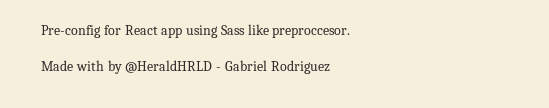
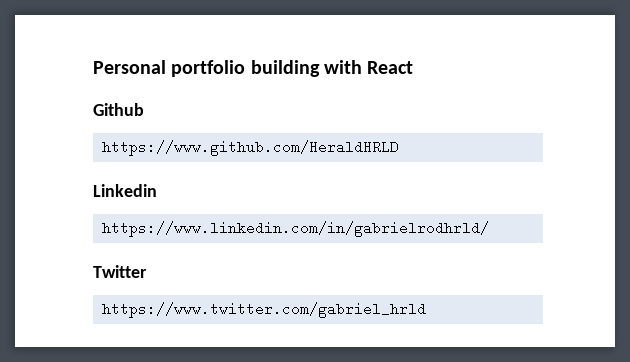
- Pre-config for React app using Sass like preproccesor.
- Made with by @HeraldHRLD - Gabriel Rodriguez
+ Personal portfolio building with React
+ Github
+ https://www.github.com/HeraldHRLD
+ Linkedin
+ https://www.linkedin.com/in/gabrielrodhrld/
+ Twitter
+ https://www.twitter.com/gabriel_hrld

